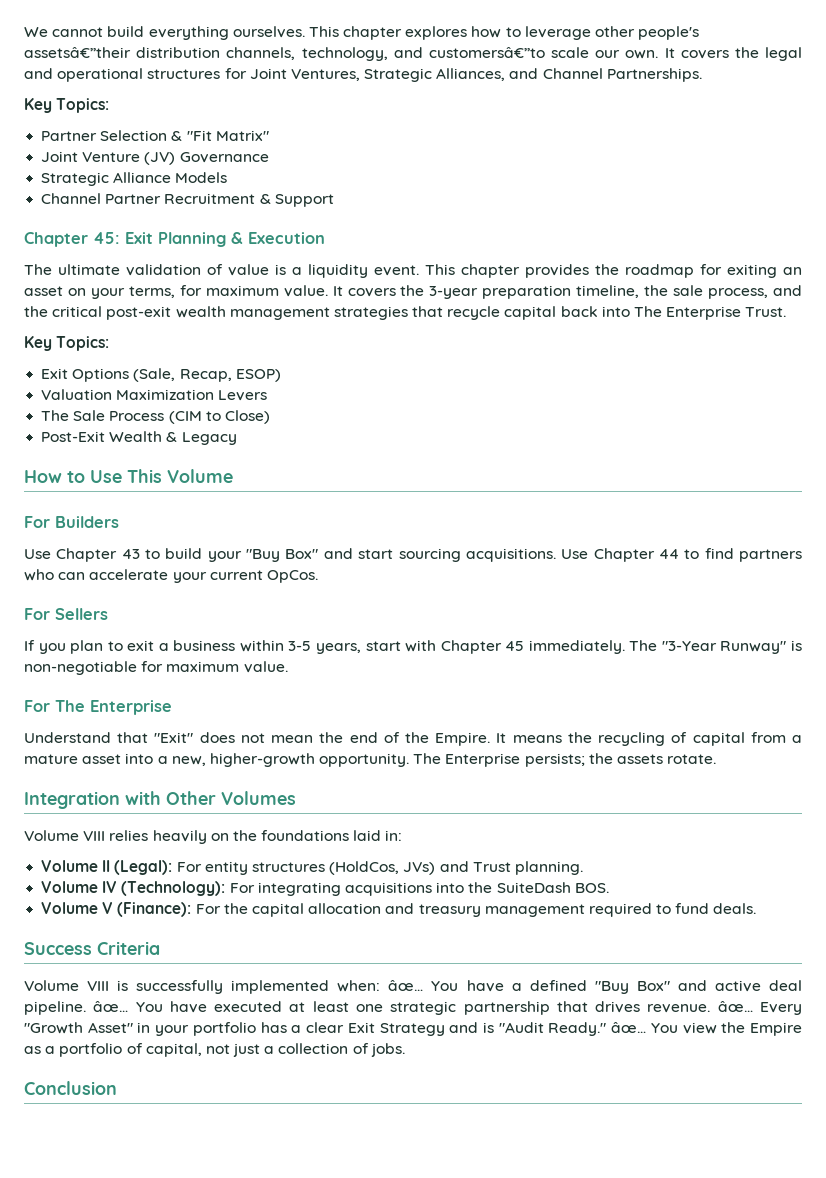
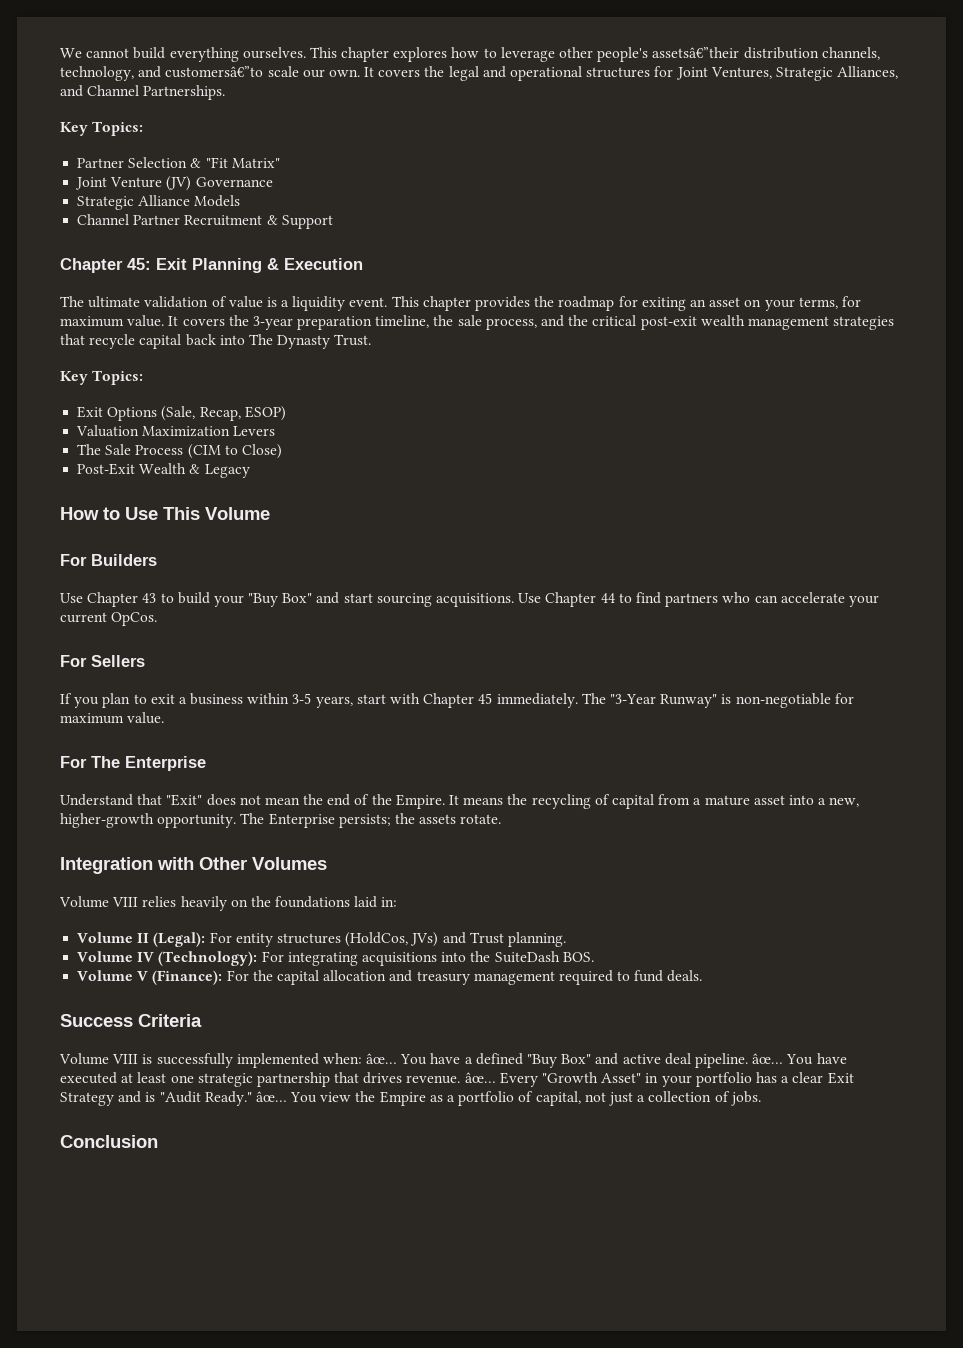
- It covers the 3-year preparation timeline, the sale process, and the critical post-exit wealth management strategies that recycle capital back into The Enterprise Trust.
+ It covers the 3-year preparation timeline, the sale process, and the critical post-exit wealth management strategies that recycle capital back into The Dynasty Trust.

